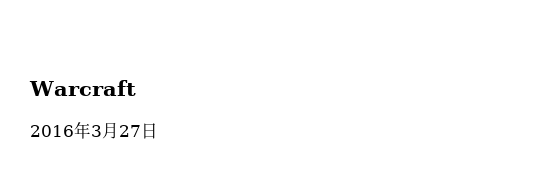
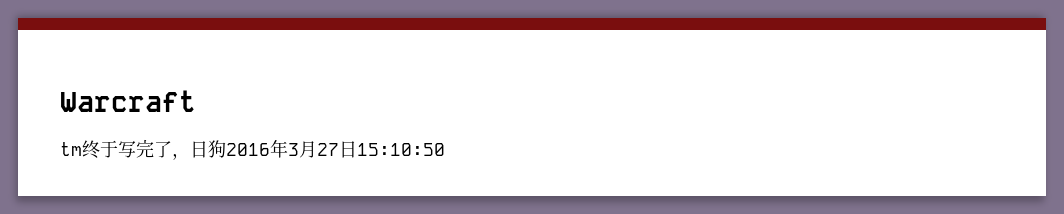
- 2016年3月27日
+ tm终于写完了，日狗2016年3月27日15:10:50

